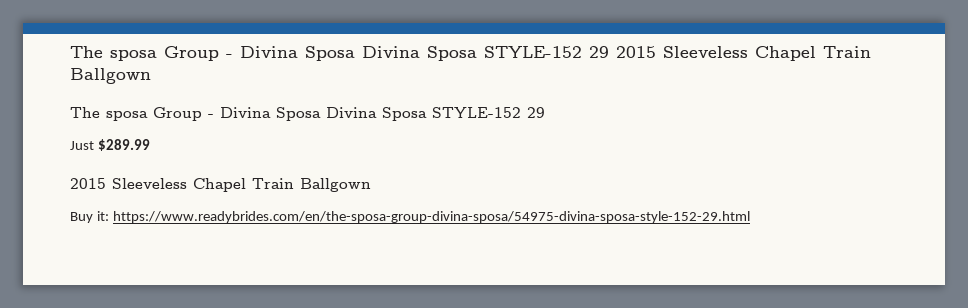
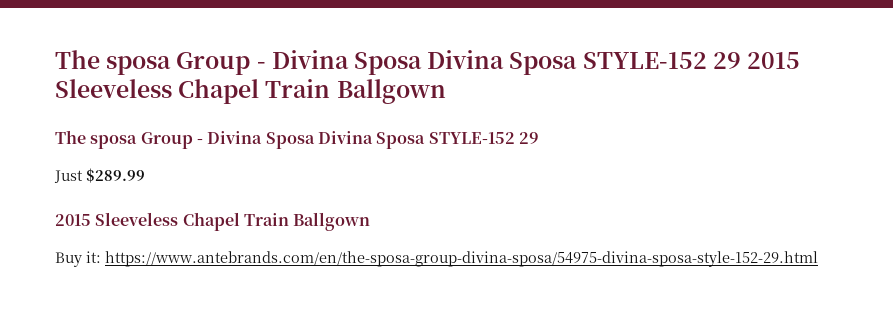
- Buy it: https://www.readybrides.com/en/the-sposa-group-divina-sposa/54975-divina-sposa-style-152-29.html
+ Buy it: https://www.antebrands.com/en/the-sposa-group-divina-sposa/54975-divina-sposa-style-152-29.html

